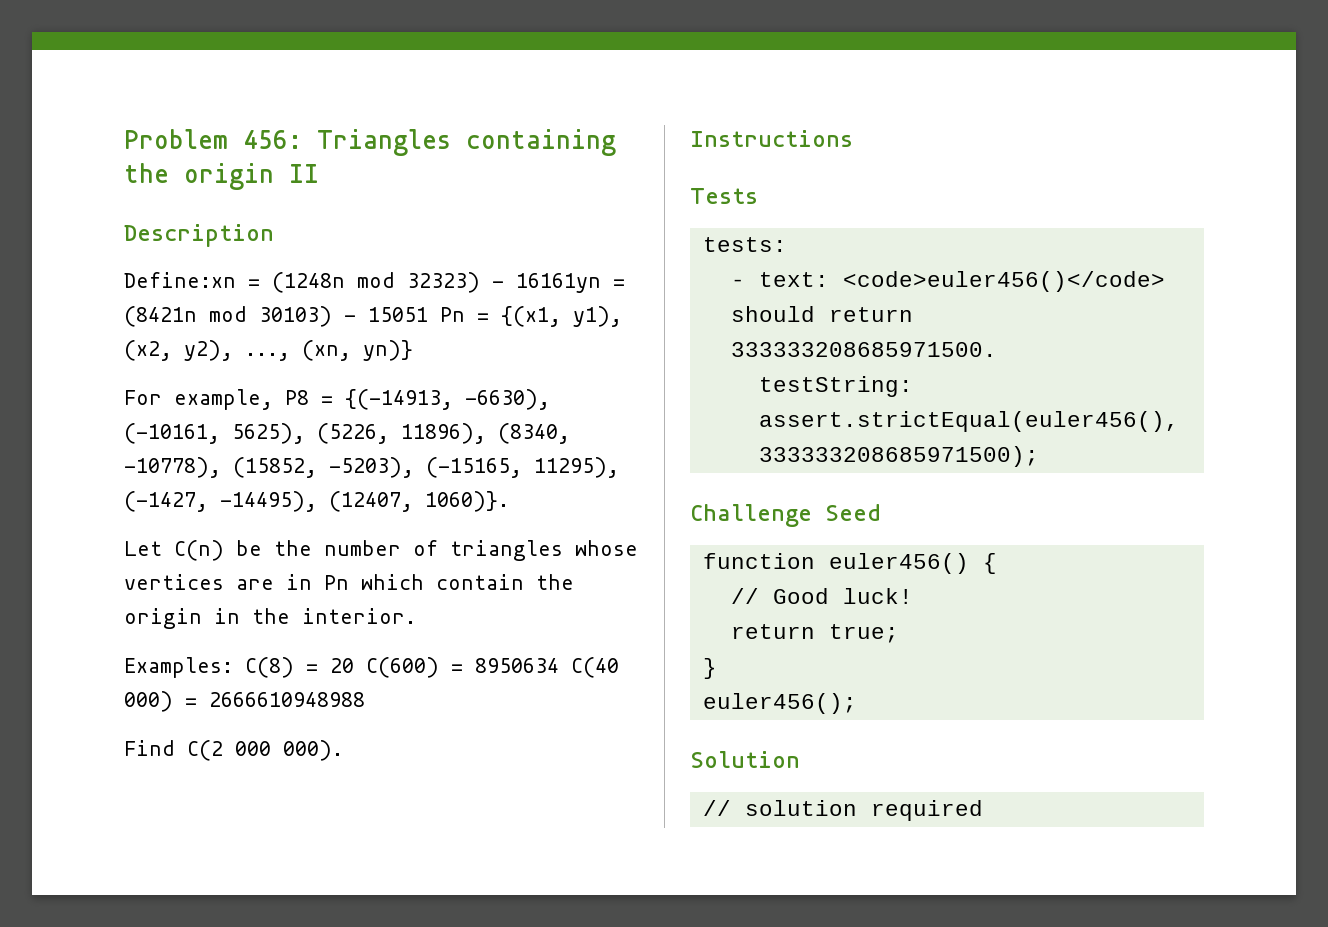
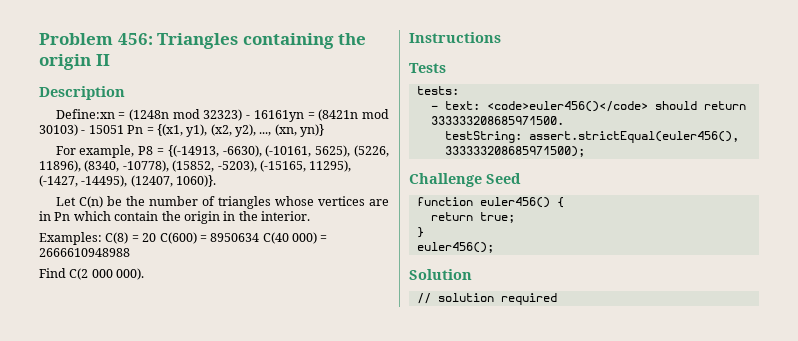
- // Good luck!

